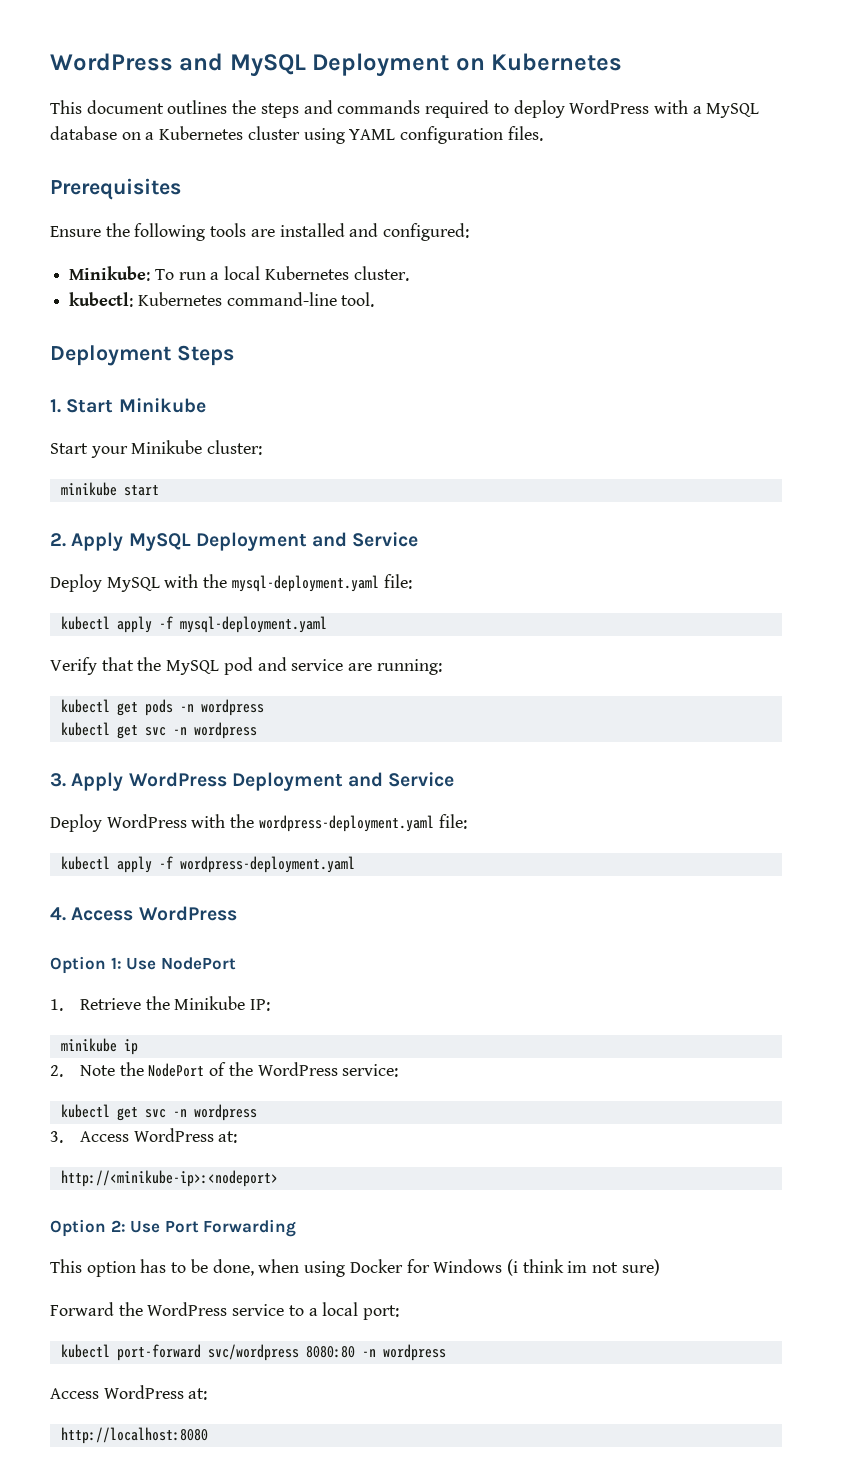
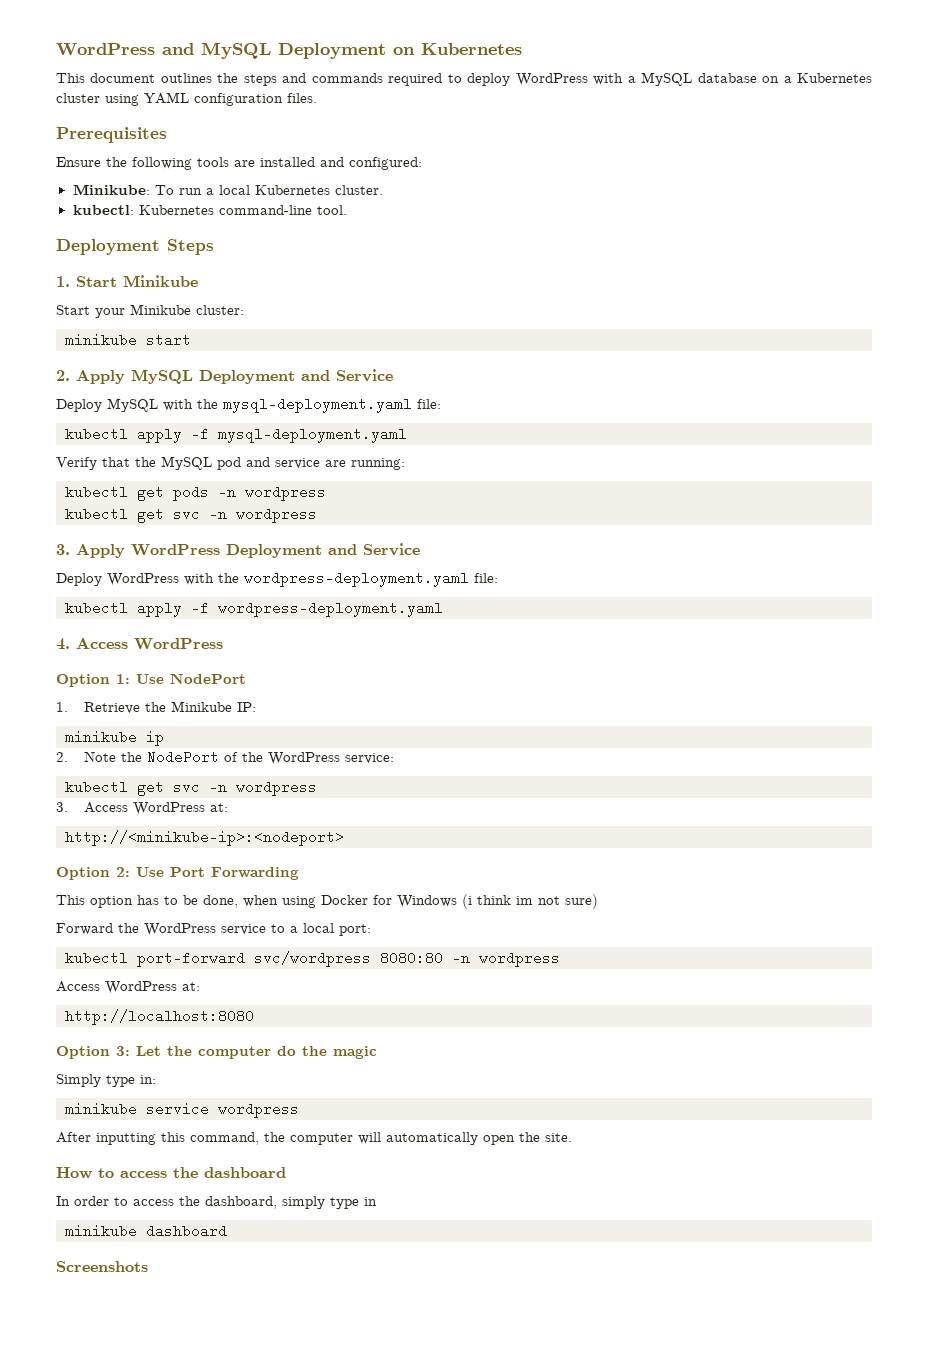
+ Option 3: Let the computer do the magic
+ Simply type in:
+ minikube service wordpress
+ After inputting this command, the computer will automatically open the site.
+ How to access the dashboard
+ In order to access the dashboard, simply type in
+ minikube dashboard
+ Screenshots

